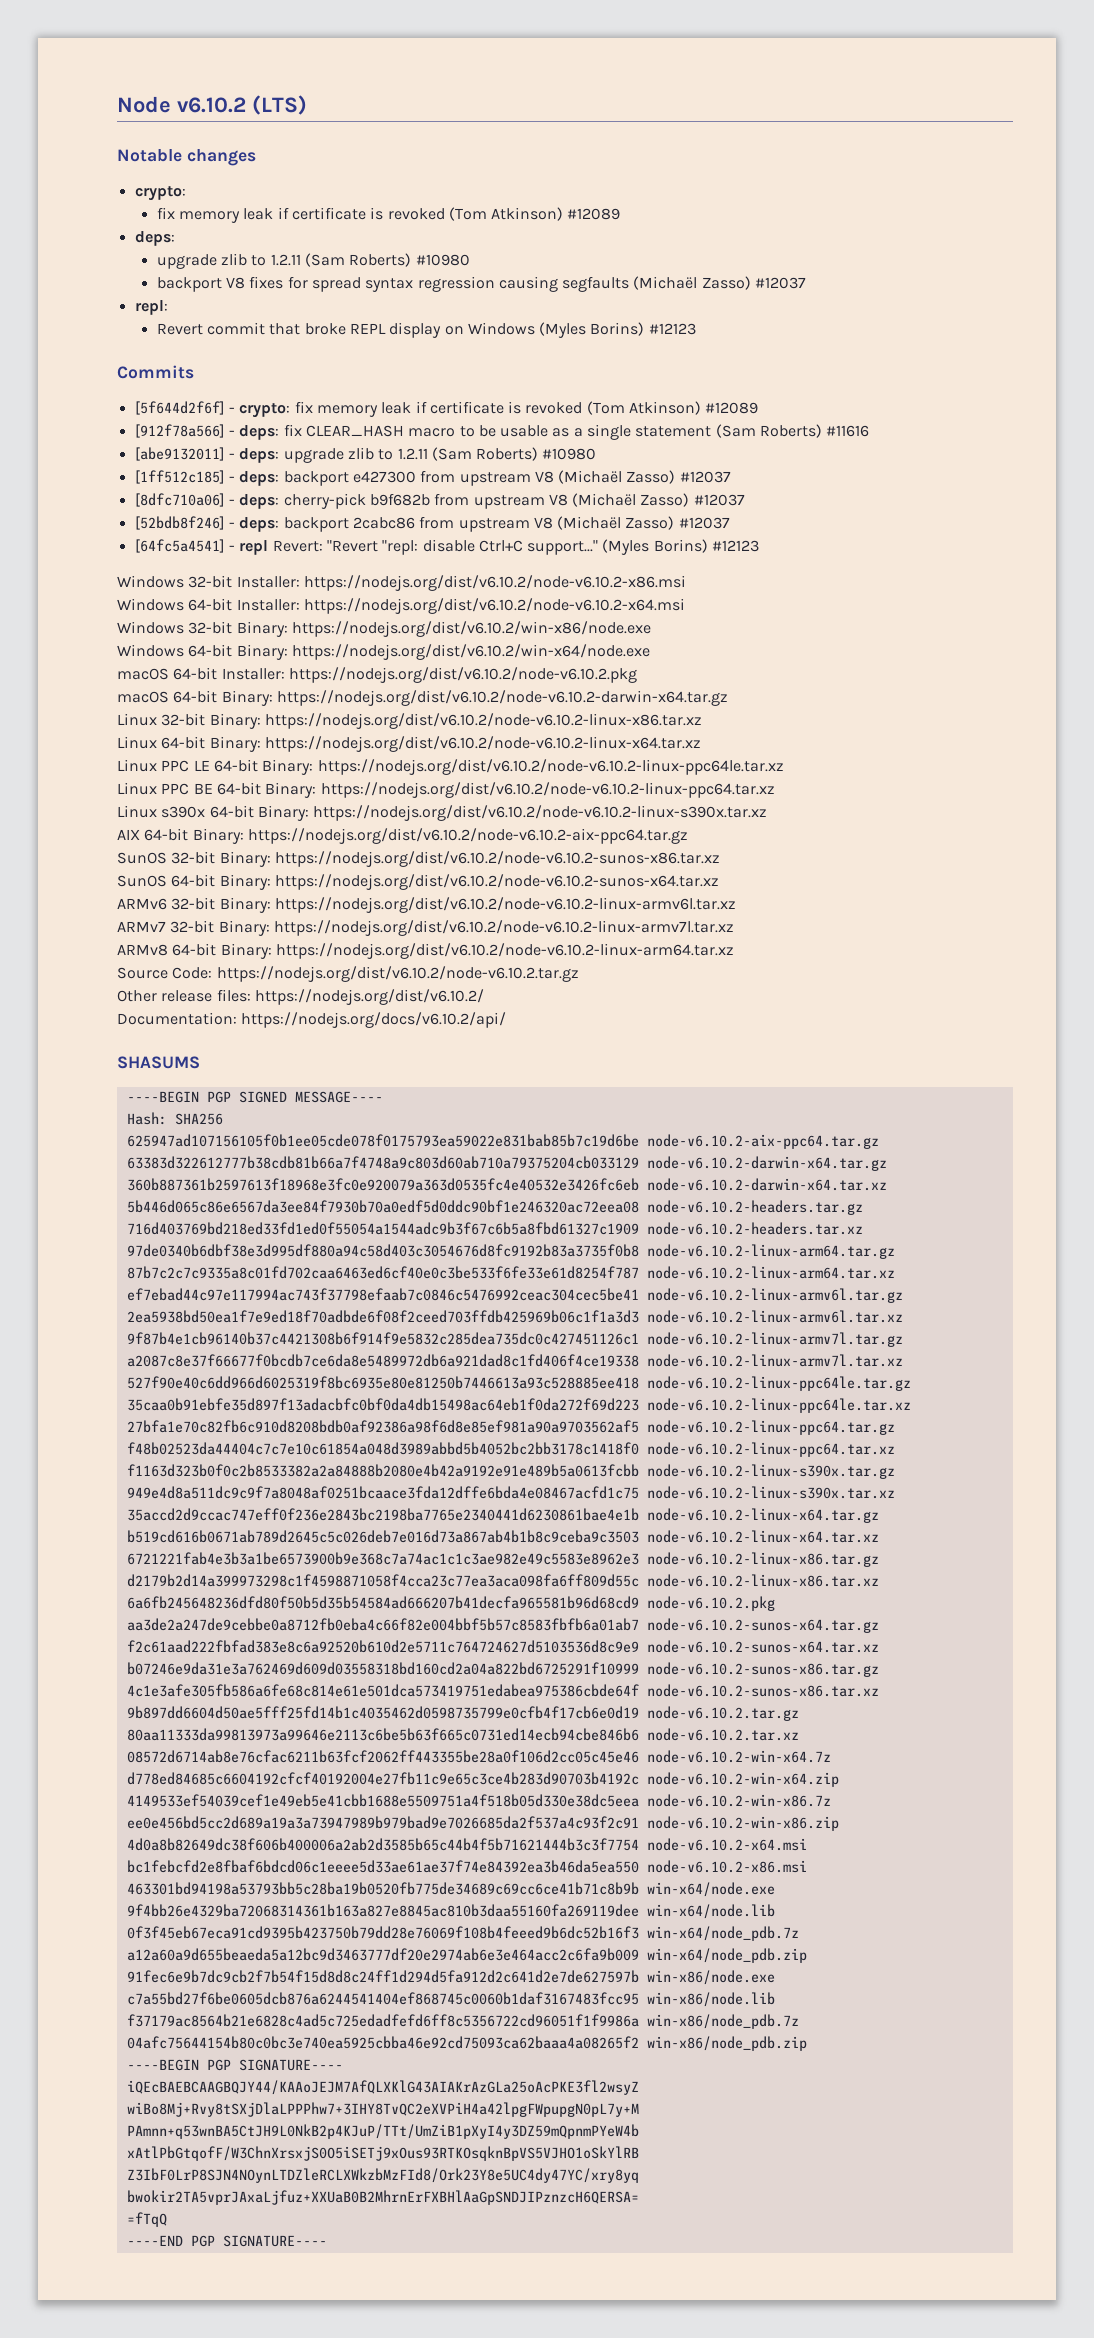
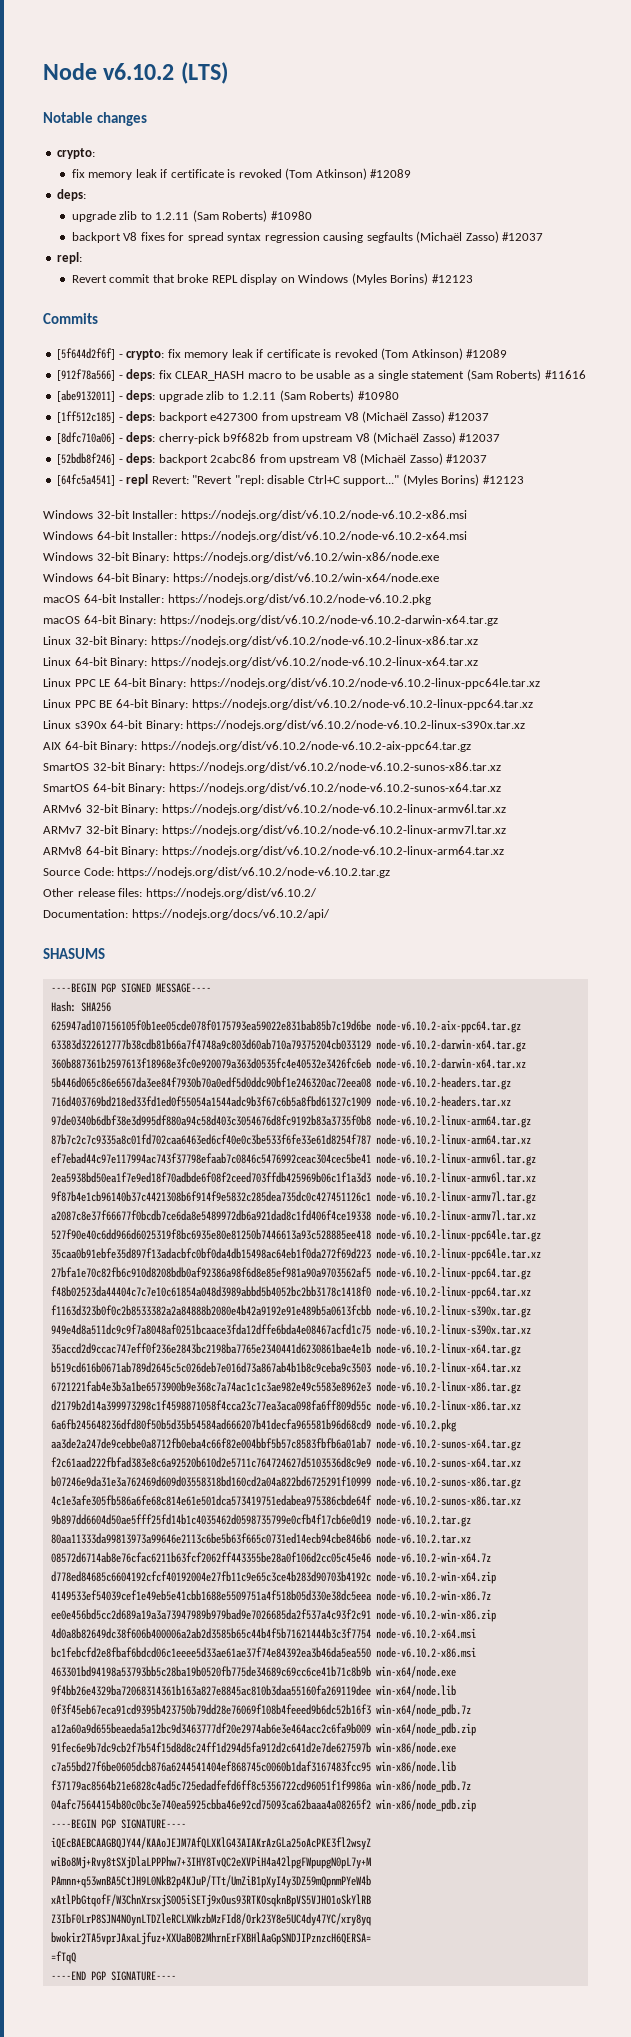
- SunOS 32-bit Binary: https://nodejs.org/dist/v6.10.2/node-v6.10.2-sunos-x86.tar.xz
+ SmartOS 32-bit Binary: https://nodejs.org/dist/v6.10.2/node-v6.10.2-sunos-x86.tar.xz
- SunOS 64-bit Binary: https://nodejs.org/dist/v6.10.2/node-v6.10.2-sunos-x64.tar.xz
+ SmartOS 64-bit Binary: https://nodejs.org/dist/v6.10.2/node-v6.10.2-sunos-x64.tar.xz

